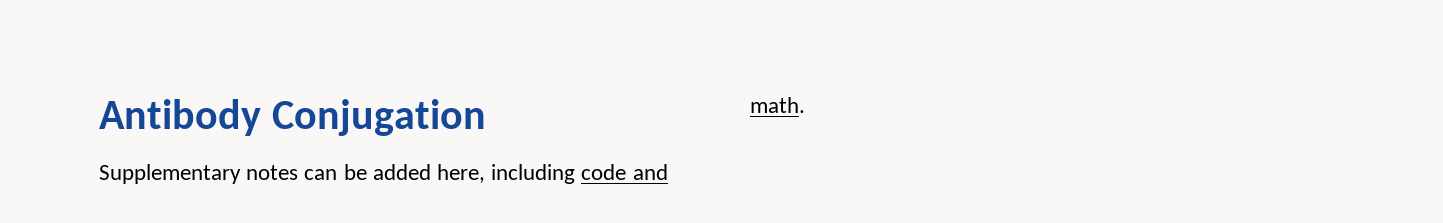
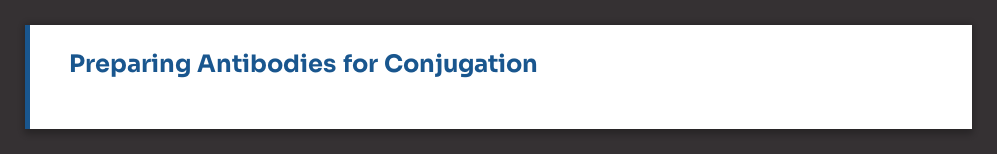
- Antibody Conjugation
- Supplementary notes can be added here, including code and math.
+ Preparing Antibodies for Conjugation

